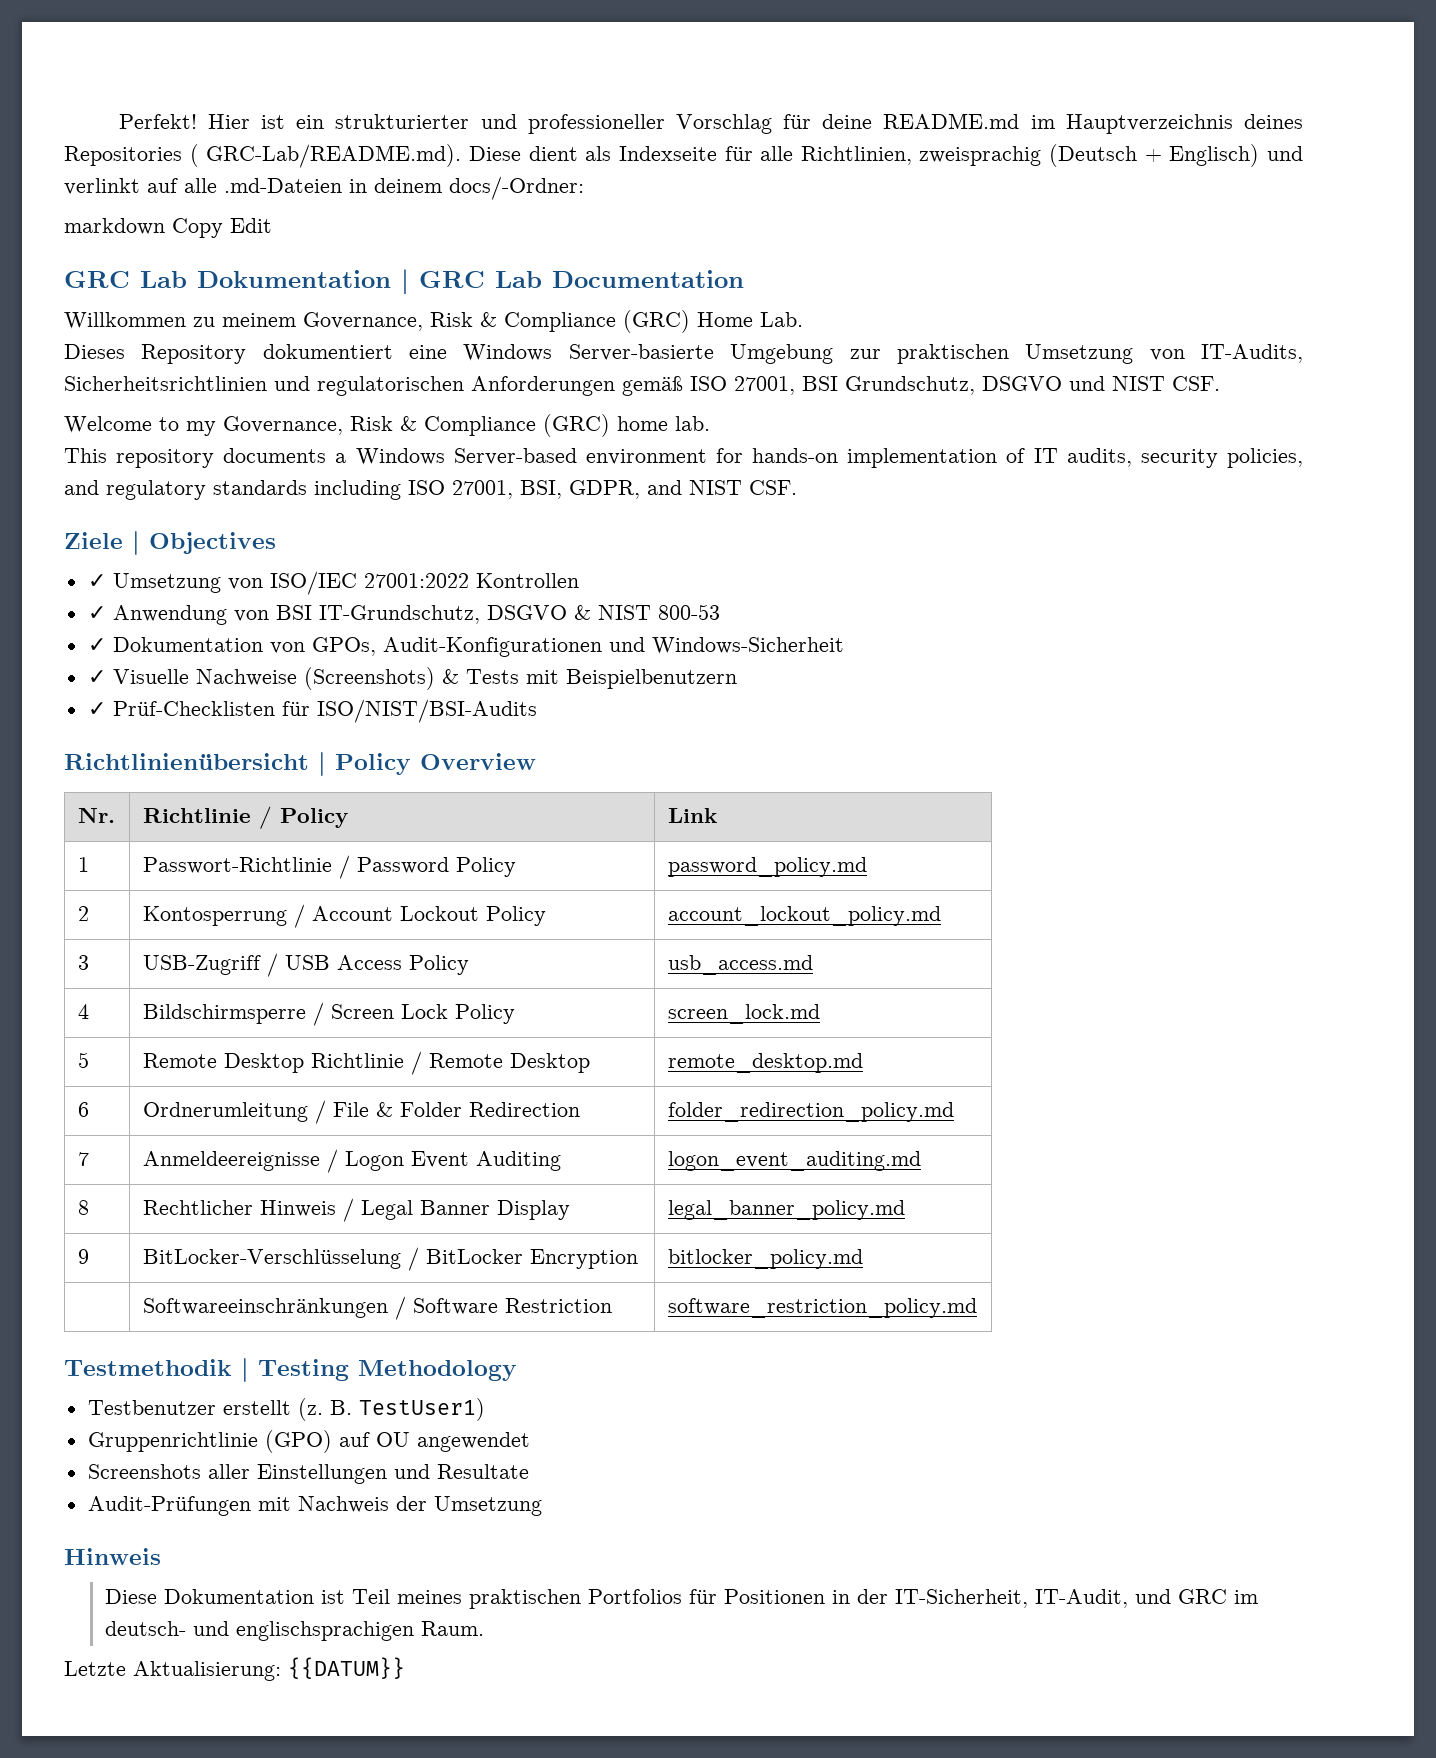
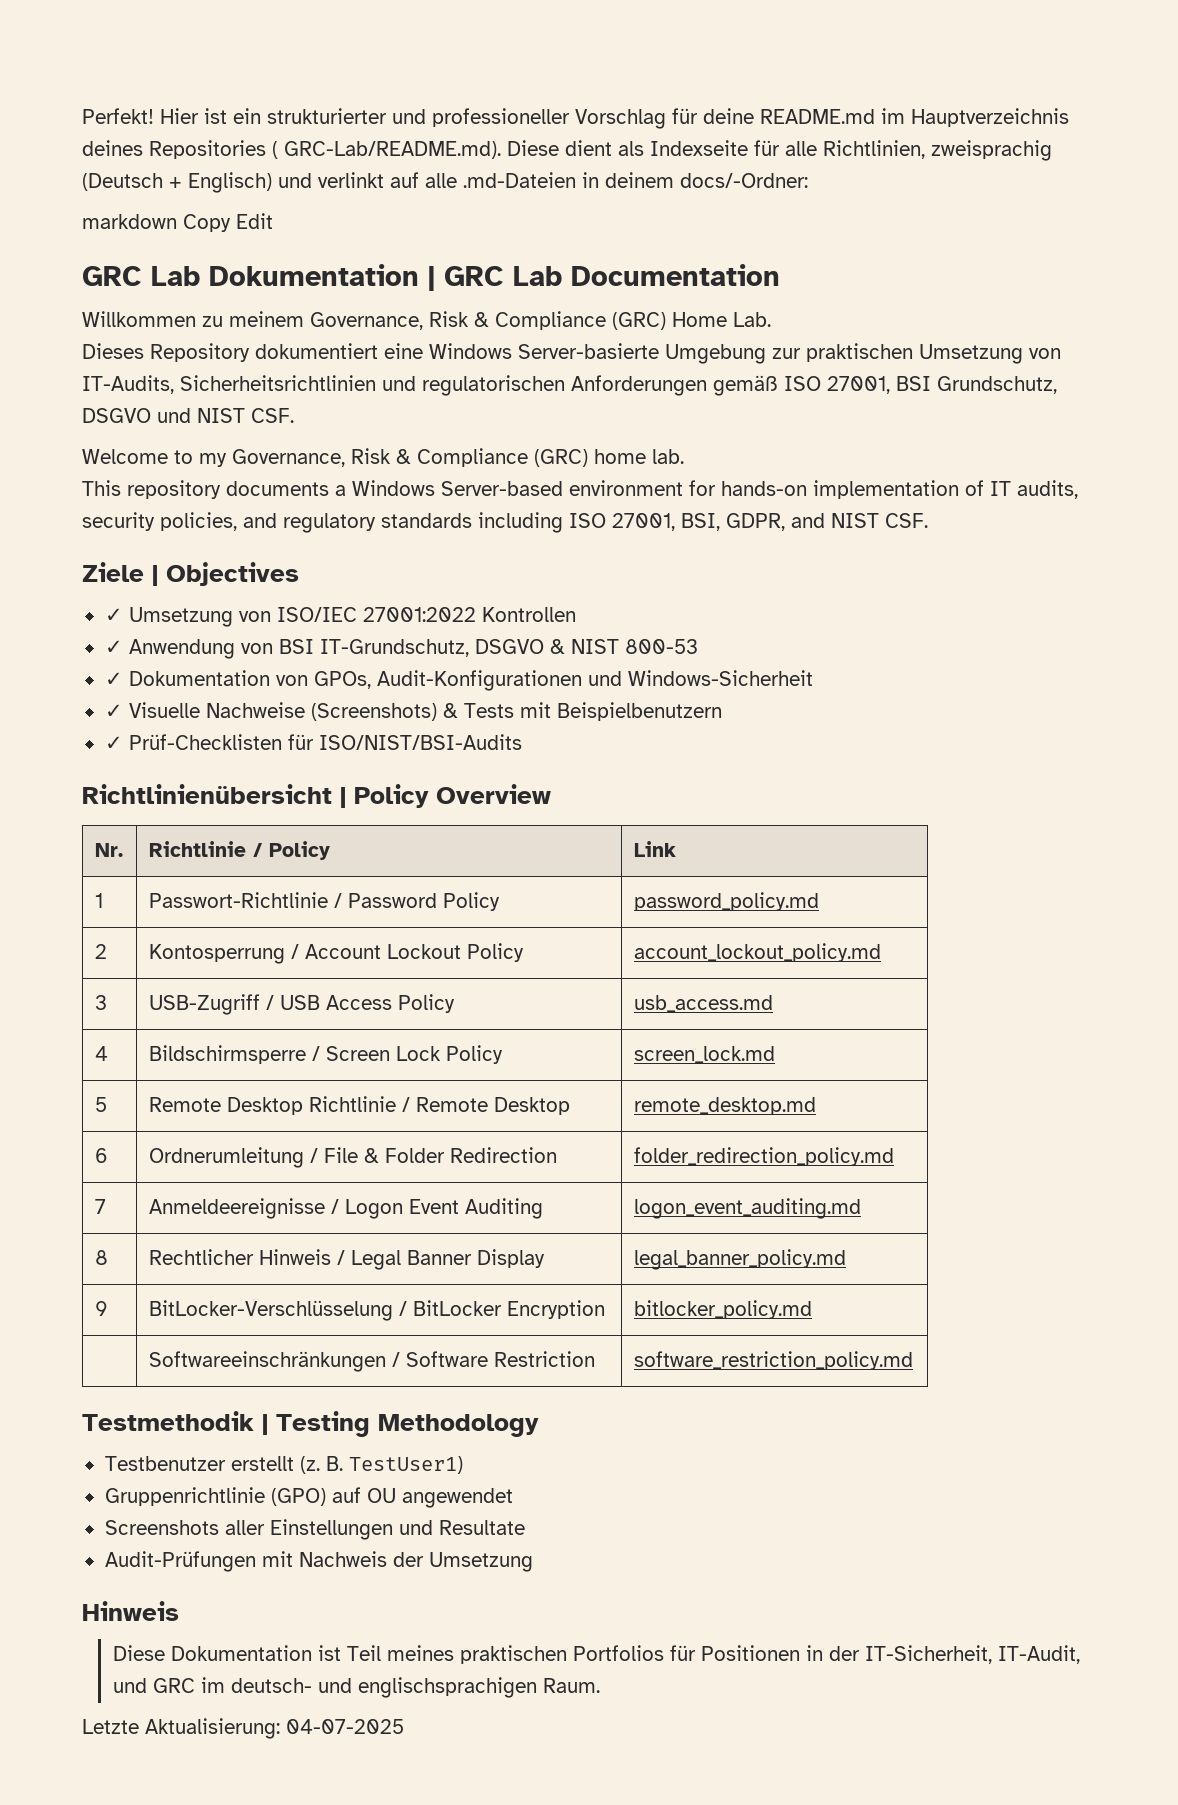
- Letzte Aktualisierung: {{DATUM}}
+ Letzte Aktualisierung: 04-07-2025

